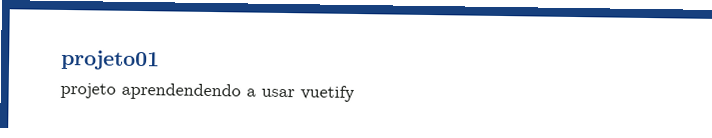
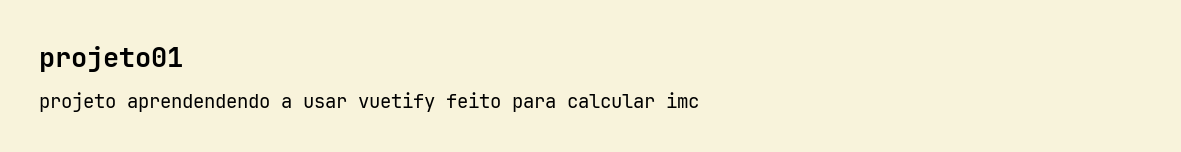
- projeto aprendendendo a usar vuetify
+ projeto aprendendendo a usar vuetify feito para calcular imc

